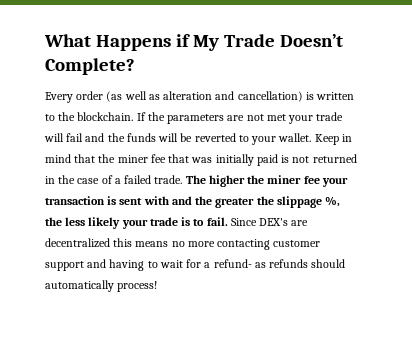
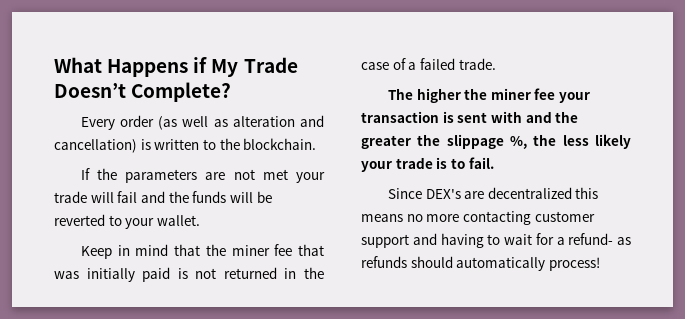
- Every order (as well as alteration and cancellation) is written to the blockchain. If the parameters are not met your trade will fail and the funds will be reverted to your wallet. Keep in mind that the miner fee that was initially paid is not returned in the case of a failed trade. The higher the miner fee your transaction is sent with and the greater the slippage %, the less likely your trade is to fail. Since DEX's are decentralized this means no more contacting customer support and having to wait for a refund- as refunds should automatically process!
+ Every order (as well as alteration and cancellation) is written to the blockchain.
+ If the parameters are not met your trade will fail and the funds will be reverted to your wallet.
+ Keep in mind that the miner fee that was initially paid is not returned in the case of a failed trade.
+ The higher the miner fee your transaction is sent with and the greater the slippage %, the less likely your trade is to fail.
+ Since DEX's are decentralized this means no more contacting customer support and having to wait for a refund- as refunds should automatically process!

